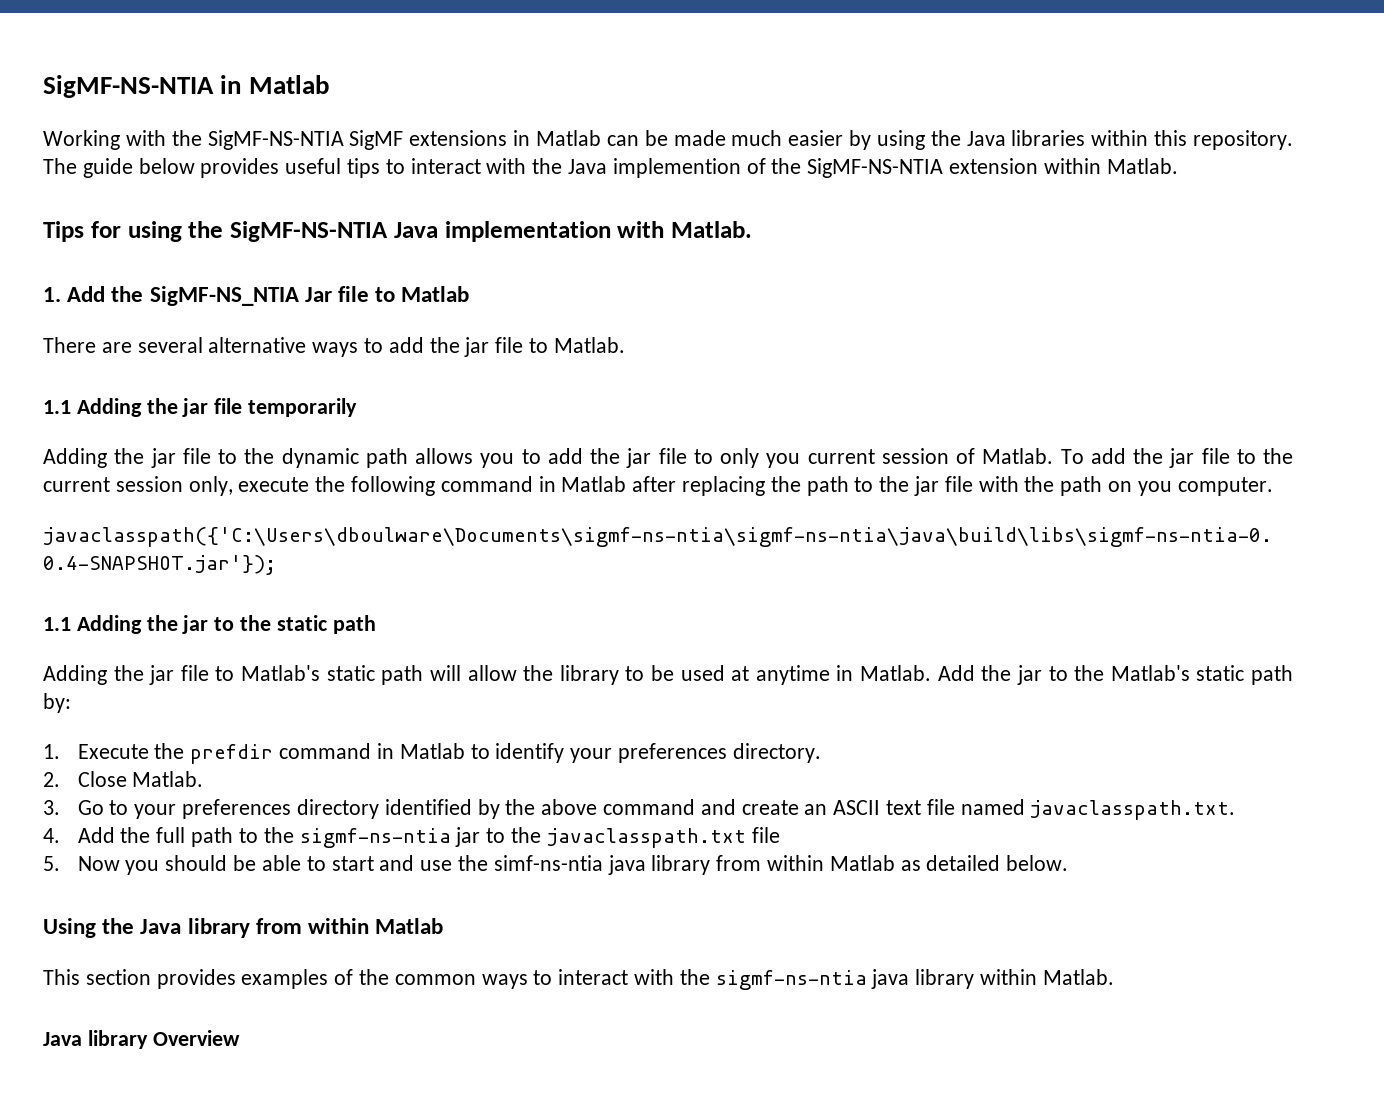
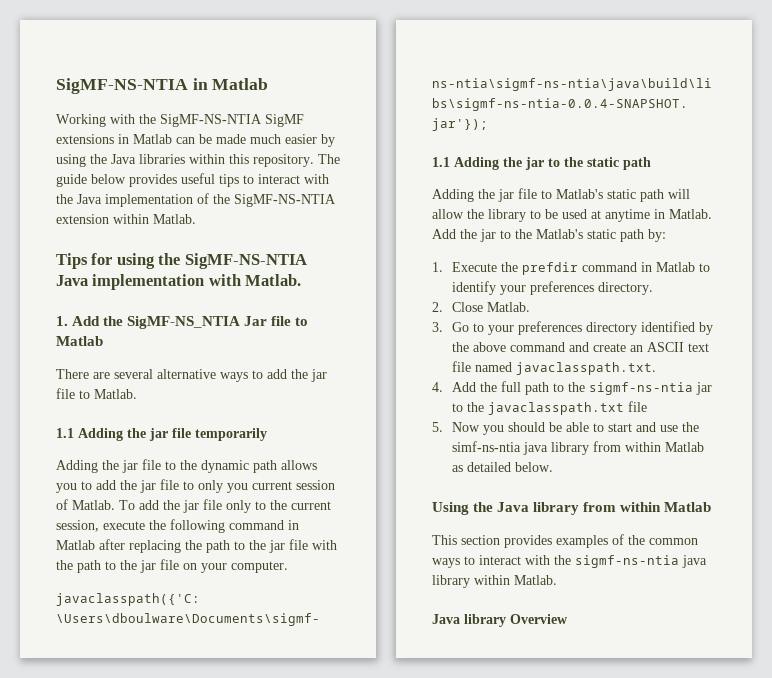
- The guide below provides useful tips to interact with the Java implemention of the SigMF-NS-NTIA extension within Matlab.
+ The guide below provides useful tips to interact with the Java implementation of the SigMF-NS-NTIA extension within Matlab.
- To add the jar file to the current session only, execute the following command in Matlab after replacing the path to the jar file with the path on you computer.
+ To add the jar file only to the current session, execute the following command in Matlab after replacing the path to the jar file with the path to the jar file on your computer.

